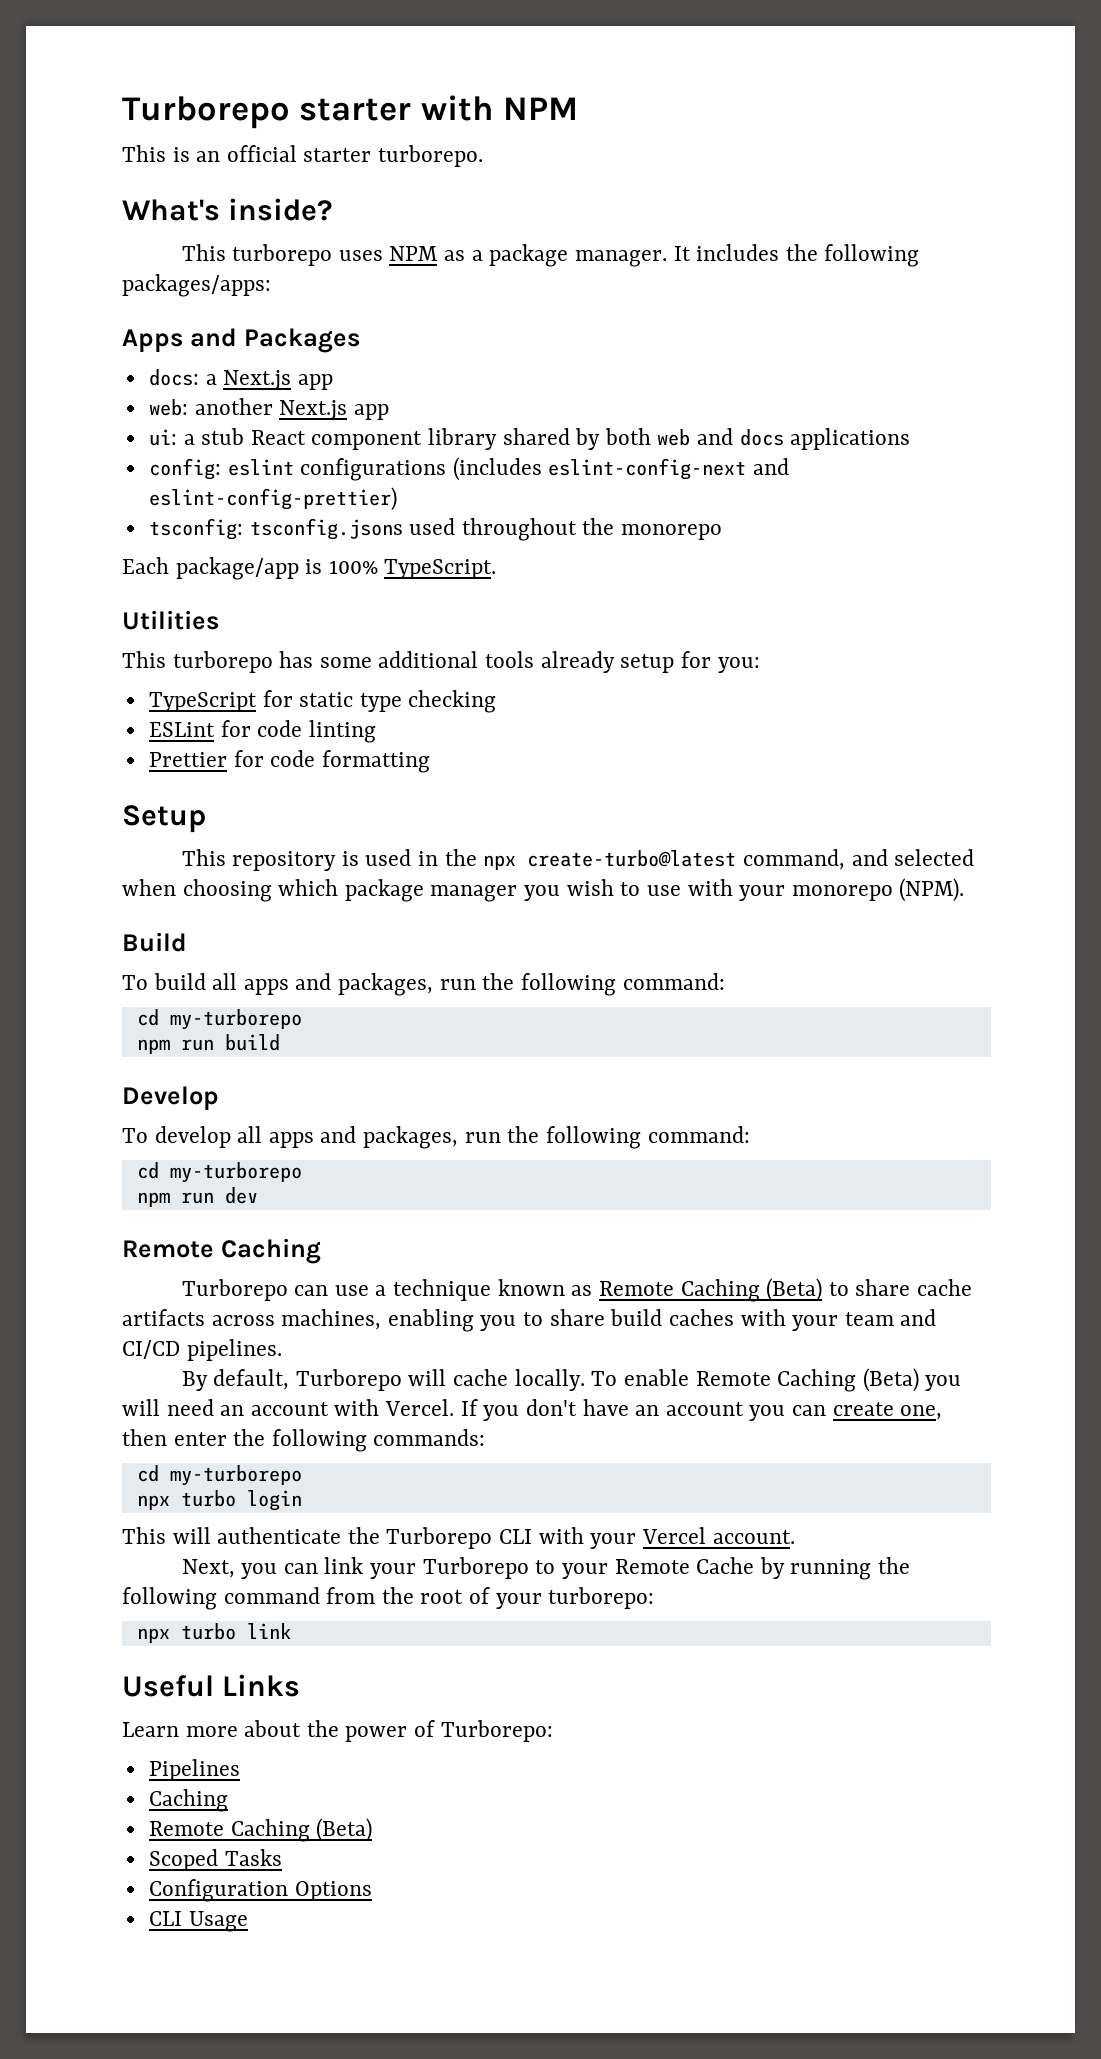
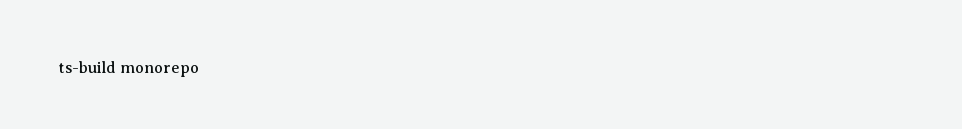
- Turborepo starter with NPM
- This is an official starter turborepo.
- What's inside?
- This turborepo uses NPM as a package manager. It includes the following packages/apps:
- Apps and Packages
- docs: a Next.js app
- web: another Next.js app
- ui: a stub React component library shared by both web and docs applications
- config: eslint configurations (includes eslint-config-next and eslint-config-prettier)
- tsconfig: tsconfig.jsons used throughout the monorepo
- Each package/app is 100% TypeScript.
- Utilities
- This turborepo has some additional tools already setup for you:
- TypeScript for static type checking
- ESLint for code linting
- Prettier for code formatting
- Setup
- This repository is used in the npx create-turbo@latest command, and selected when choosing which package manager you wish to use with your monorepo (NPM).
- Build
- To build all apps and packages, run the following command:
- cd my-turborepo
- npm run build
- Develop
- To develop all apps and packages, run the following command:
- cd my-turborepo
- npm run dev
- Remote Caching
- Turborepo can use a technique known as Remote Caching (Beta) to share cache artifacts across machines, enabling you to share build caches with your team and CI/CD pipelines.
- By default, Turborepo will cache locally. To enable Remote Caching (Beta) you will need an account with Vercel. If you don't have an account you can create one, then enter the following commands:
- cd my-turborepo
- npx turbo login
- This will authenticate the Turborepo CLI with your Vercel account.
- Next, you can link your Turborepo to your Remote Cache by running the following command from the root of your turborepo:
- npx turbo link
- Useful Links
- Learn more about the power of Turborepo:
- Pipelines
- Caching
- Remote Caching (Beta)
- Scoped Tasks
- Configuration Options
- CLI Usage
+ ts-build monorepo

